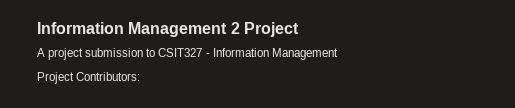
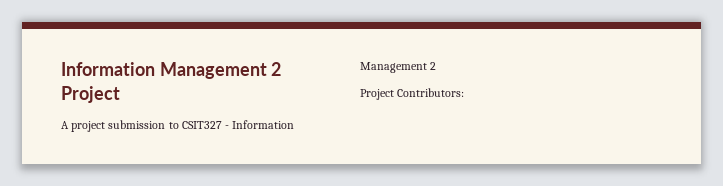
- A project submission to CSIT327 - Information Management
+ A project submission to CSIT327 - Information Management 2

